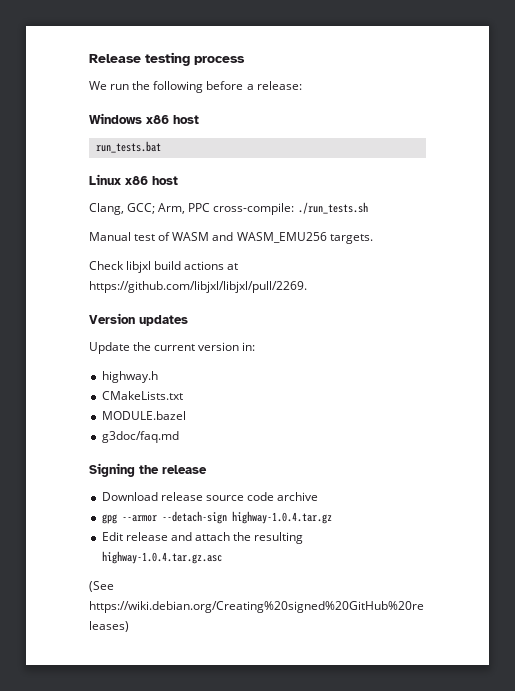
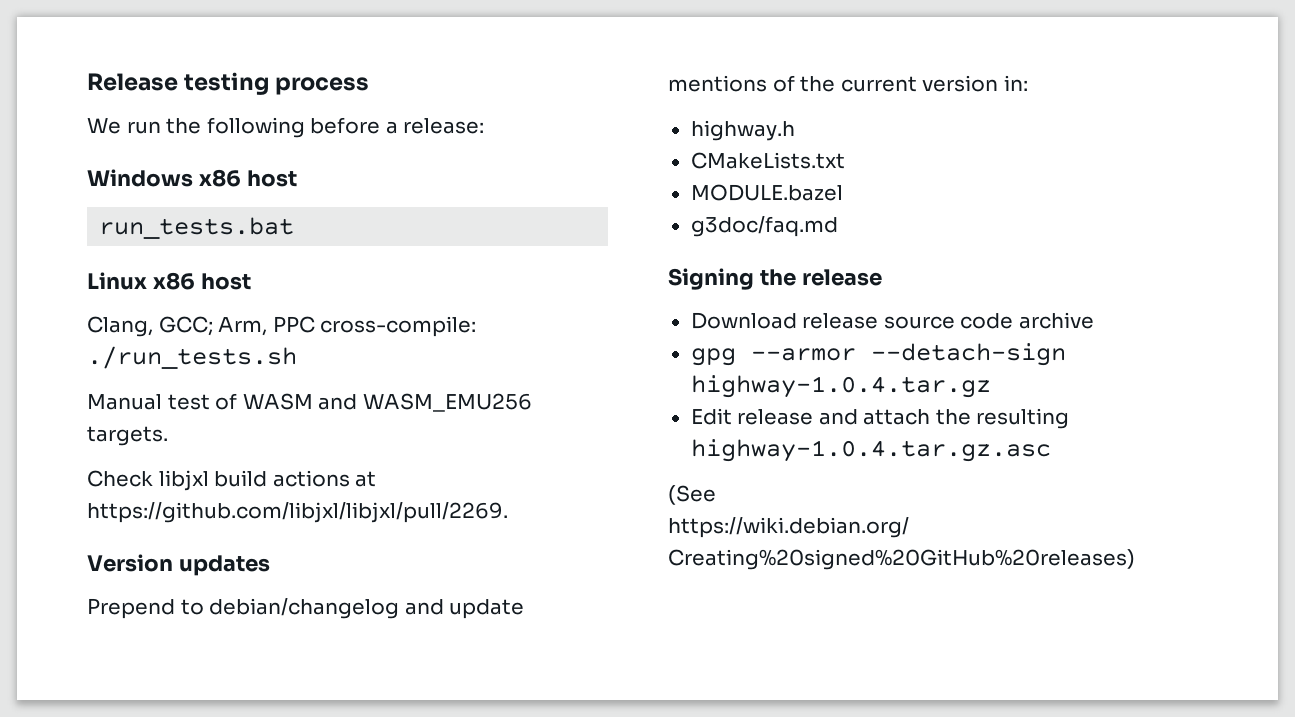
- Update the current version in:
+ Prepend to debian/changelog and update mentions of the current version in:

